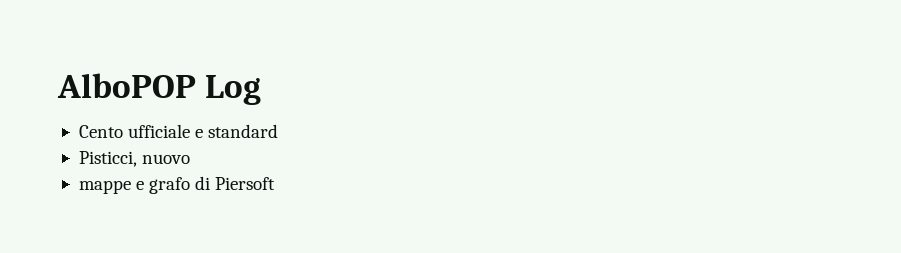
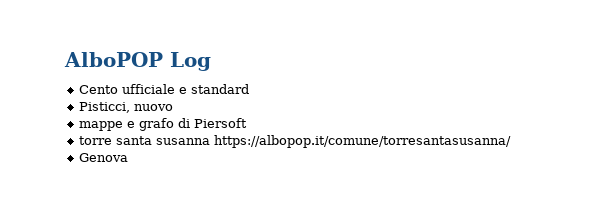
+ torre santa susanna https://albopop.it/comune/torresantasusanna/
+ Genova

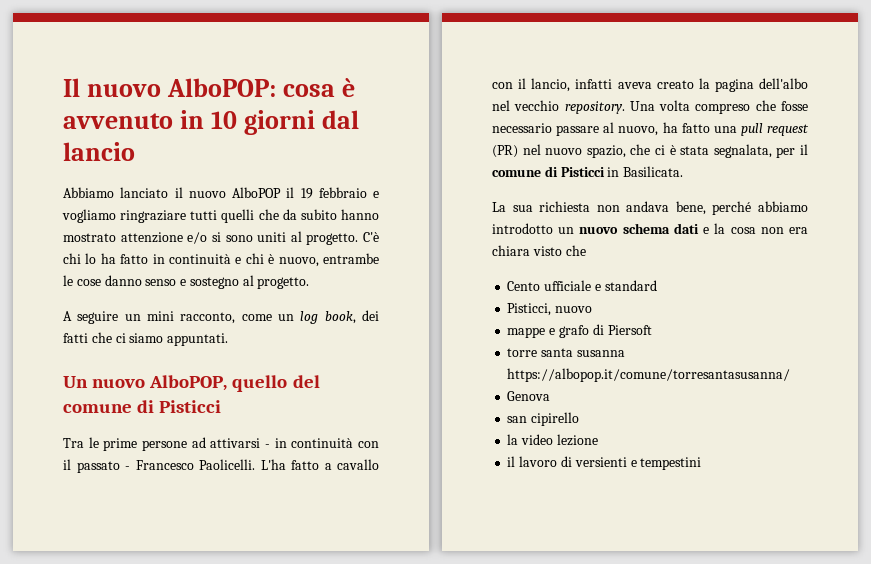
- AlboPOP Log
+ Il nuovo AlboPOP: cosa è avvenuto in 10 giorni dal lancio
+ Abbiamo lanciato il nuovo AlboPOP il 19 febbraio e vogliamo ringraziare tutti quelli che da subito hanno mostrato attenzione e/o si sono uniti al progetto. C'è chi lo ha fatto in continuità e chi è nuovo, entrambe le cose danno senso e sostegno al progetto.
+ A seguire un mini racconto, come un log book, dei fatti che ci siamo appuntati.
+ Un nuovo AlboPOP, quello del comune di Pisticci
+ Tra le prime persone ad attivarsi - in continuità con il passato - Francesco Paolicelli. L'ha fatto a cavallo con il lancio, infatti aveva creato la pagina dell'albo nel vecchio repository. Una volta compreso che fosse necessario passare al nuovo, ha fatto una pull request (PR) nel nuovo spazio, che ci è stata segnalata, per il comune di Pisticci in Basilicata.
+ La sua richiesta non andava bene, perché abbiamo introdotto un nuovo schema dati e la cosa non era chiara visto che
+ san cipirello
+ la video lezione
+ il lavoro di versienti e tempestini

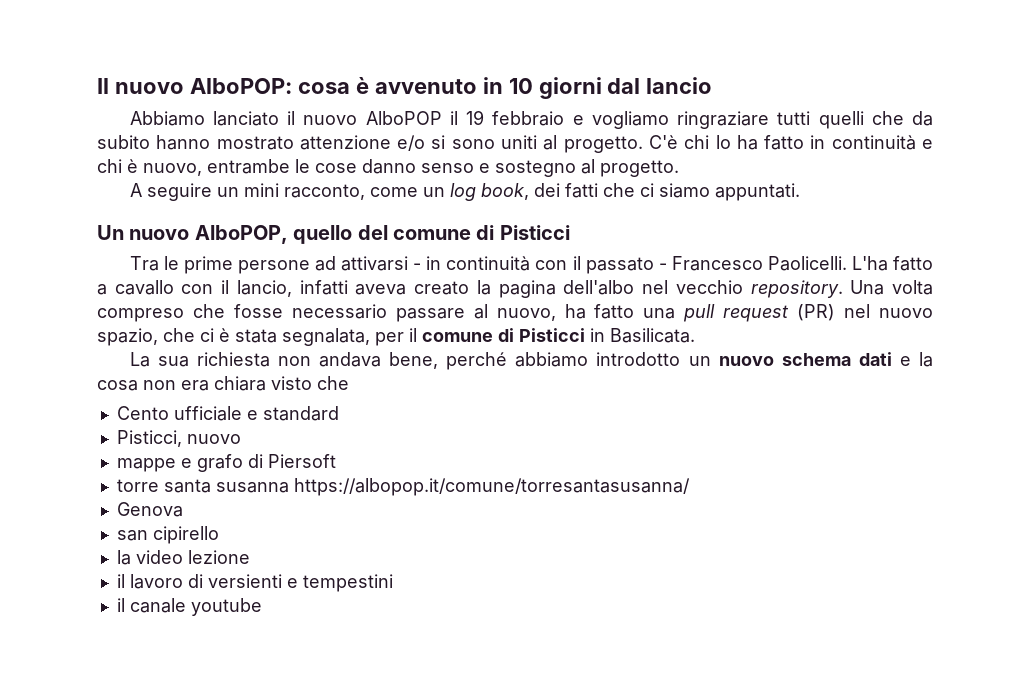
+ il canale youtube

